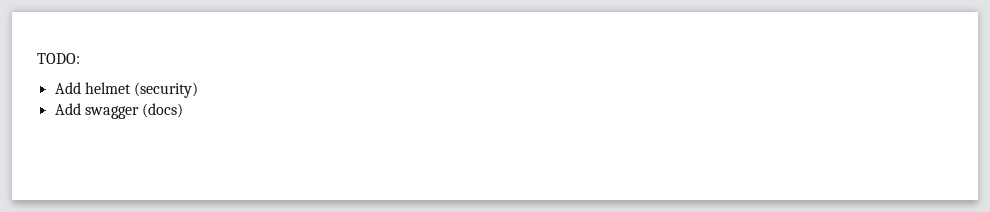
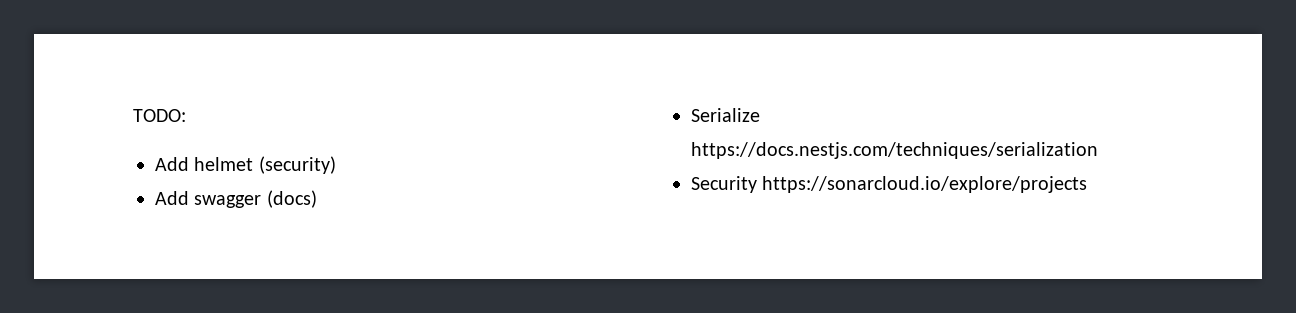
+ Serialize https://docs.nestjs.com/techniques/serialization
+ Security https://sonarcloud.io/explore/projects

